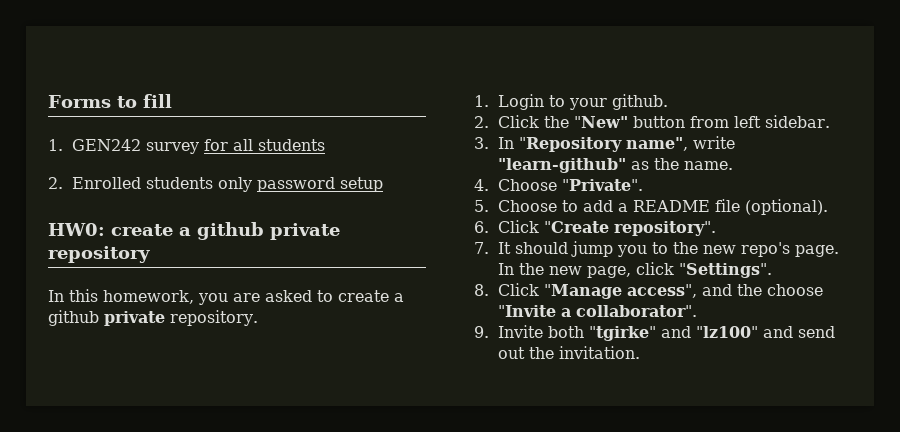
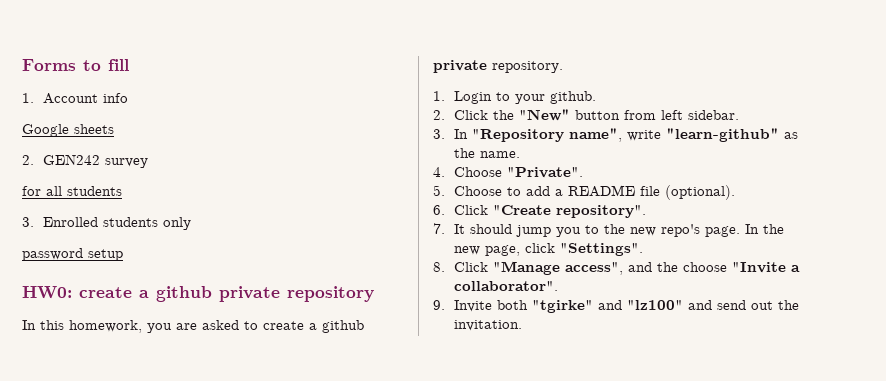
- 1. GEN242 survey for all students
+ 1. Account info
+ Google sheets
+ 2. GEN242 survey
+ for all students
- 2. Enrolled students only password setup
+ 3. Enrolled students only
+ password setup

